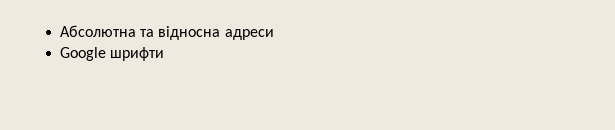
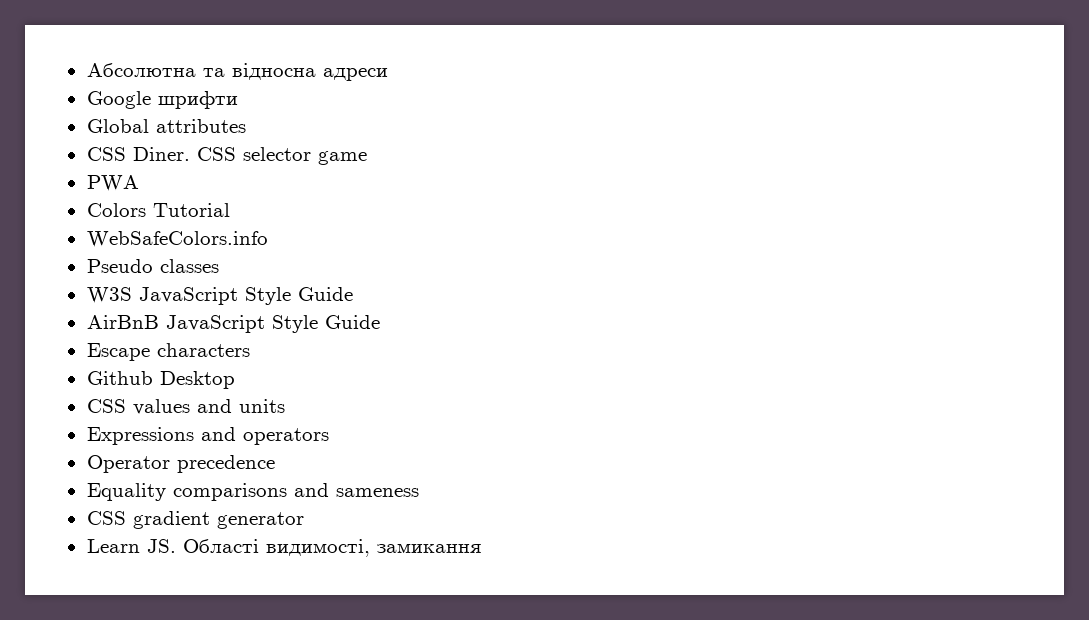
+ Global attributes
+ CSS Diner. CSS selector game
+ PWA
+ Colors Tutorial
+ WebSafeColors.info
+ Pseudo classes
+ W3S JavaScript Style Guide
+ AirBnB JavaScript Style Guide
+ Escape characters
+ Github Desktop
+ CSS values and units
+ Expressions and operators
+ Operator precedence
+ Equality comparisons and sameness
+ CSS gradient generator
+ Learn JS. Області видимості, замикання

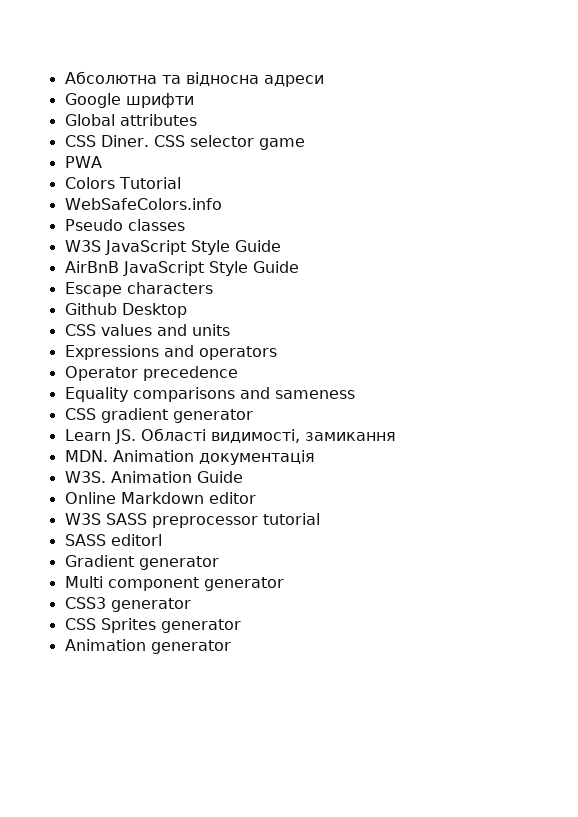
+ MDN. Animation документація
+ W3S. Animation Guide
+ Online Markdown editor
+ W3S SASS preprocessor tutorial
+ SASS editorl
+ Gradient generator
+ Multi component generator
+ CSS3 generator
+ CSS Sprites generator
+ Animation generator

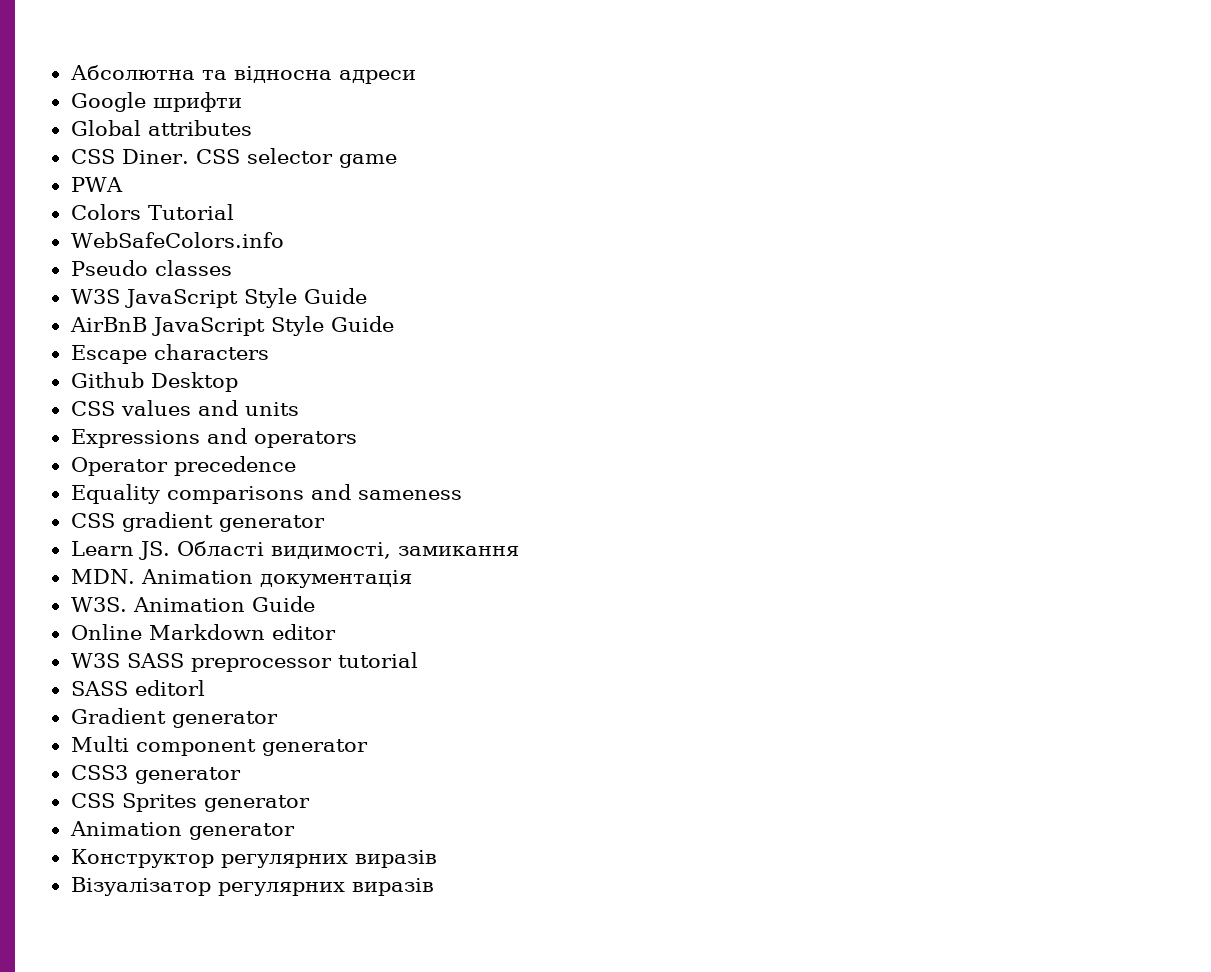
+ Конструктор регулярних виразів
+ Візуалізатор регулярних виразів

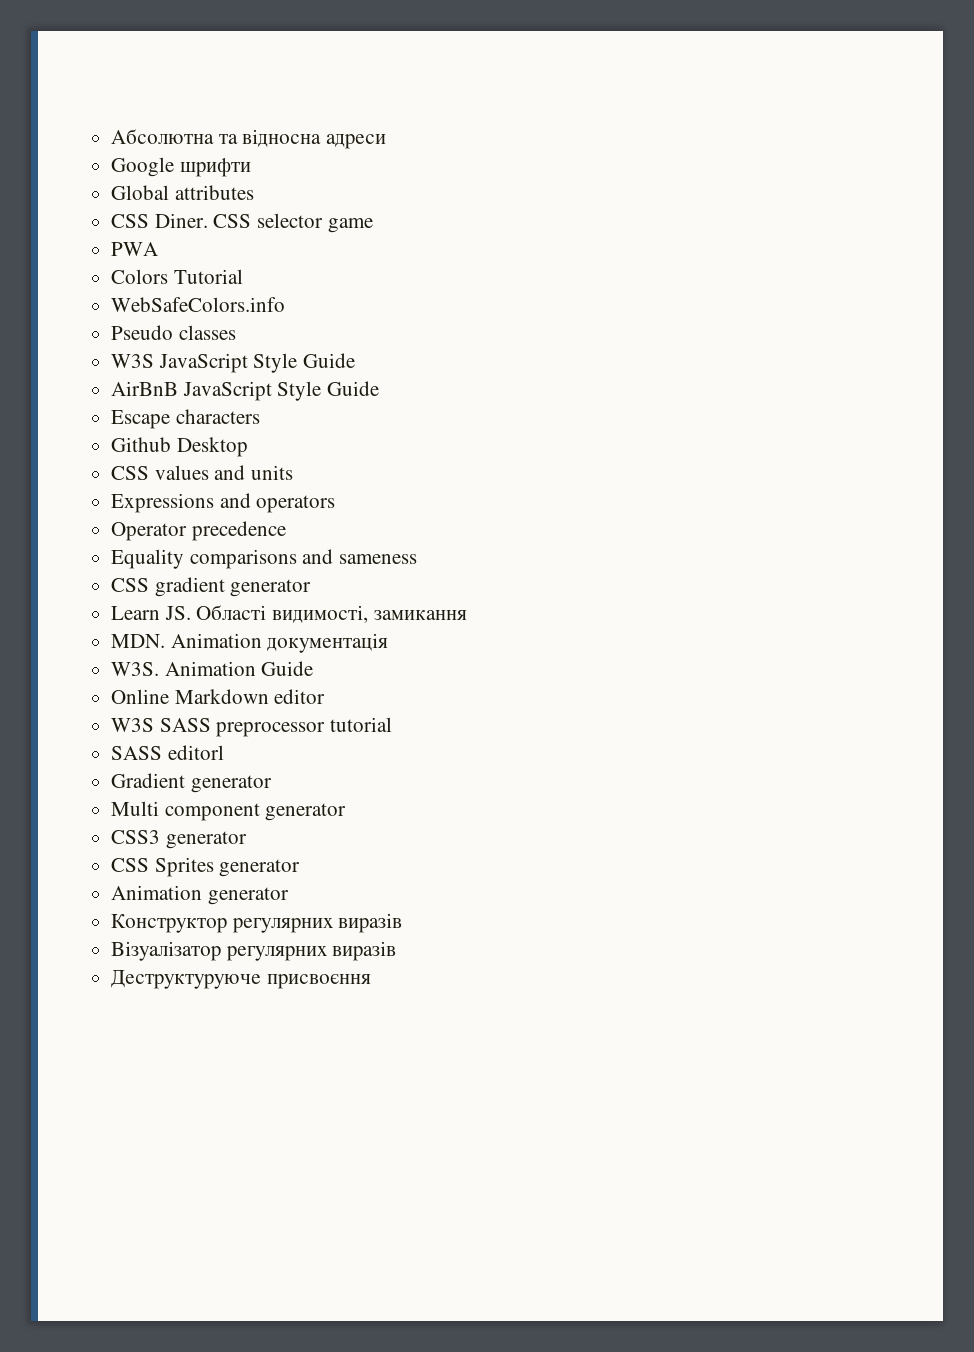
+ Деструктуруюче присвоєння

